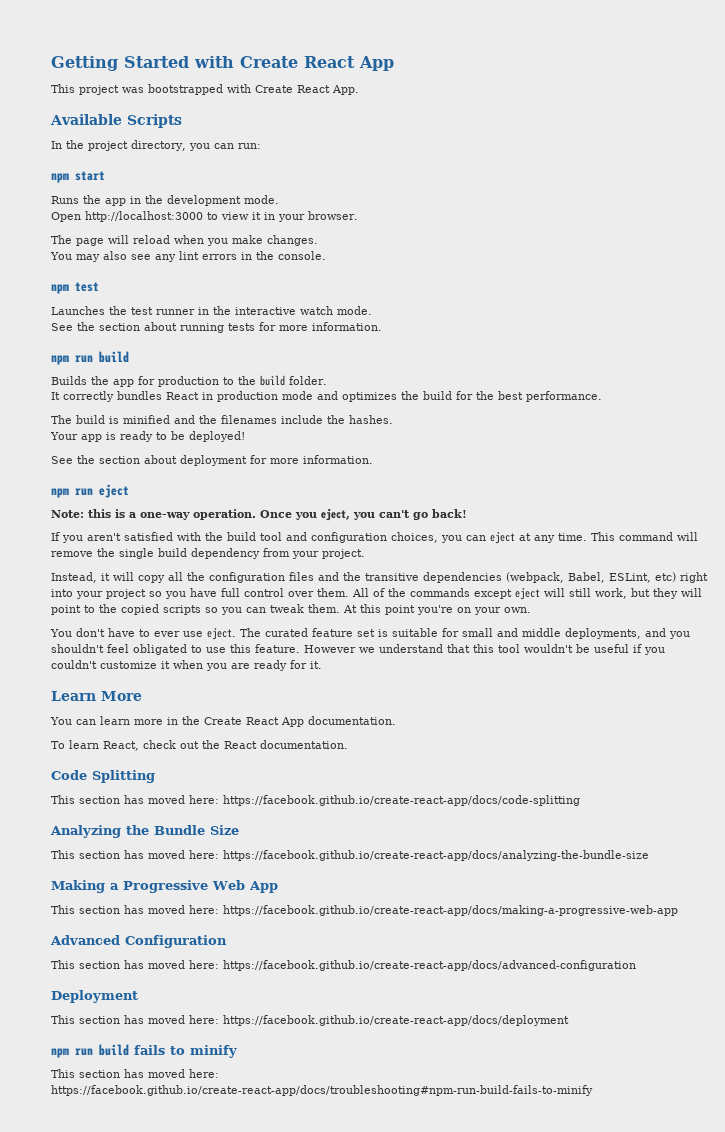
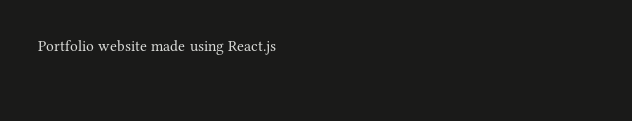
- Getting Started with Create React App
- This project was bootstrapped with Create React App.
- Available Scripts
- In the project directory, you can run:
- npm start
- Runs the app in the development mode.
- Open http://localhost:3000 to view it in your browser.
- The page will reload when you make changes.
- You may also see any lint errors in the console.
- npm test
- Launches the test runner in the interactive watch mode.
- See the section about running tests for more information.
- npm run build
- Builds the app for production to the build folder.
- It correctly bundles React in production mode and optimizes the build for the best performance.
- The build is minified and the filenames include the hashes.
- Your app is ready to be deployed!
- See the section about deployment for more information.
- npm run eject
- Note: this is a one-way operation. Once you eject, you can't go back!
- If you aren't satisfied with the build tool and configuration choices, you can eject at any time. This command will remove the single build dependency from your project.
- Instead, it will copy all the configuration files and the transitive dependencies (webpack, Babel, ESLint, etc) right into your project so you have full control over them. All of the commands except eject will still work, but they will point to the copied scripts so you can tweak them. At this point you're on your own.
- You don't have to ever use eject. The curated feature set is suitable for small and middle deployments, and you shouldn't feel obligated to use this feature. However we understand that this tool wouldn't be useful if you couldn't customize it when you are ready for it.
- Learn More
- You can learn more in the Create React App documentation.
- To learn React, check out the React documentation.
- Code Splitting
- This section has moved here: https://facebook.github.io/create-react-app/docs/code-splitting
- Analyzing the Bundle Size
- This section has moved here: https://facebook.github.io/create-react-app/docs/analyzing-the-bundle-size
- Making a Progressive Web App
- This section has moved here: https://facebook.github.io/create-react-app/docs/making-a-progressive-web-app
- Advanced Configuration
- This section has moved here: https://facebook.github.io/create-react-app/docs/advanced-configuration
- Deployment
- This section has moved here: https://facebook.github.io/create-react-app/docs/deployment
- npm run build fails to minify
- This section has moved here: https://facebook.github.io/create-react-app/docs/troubleshooting#npm-run-build-fails-to-minify
+ Portfolio website made using React.js

